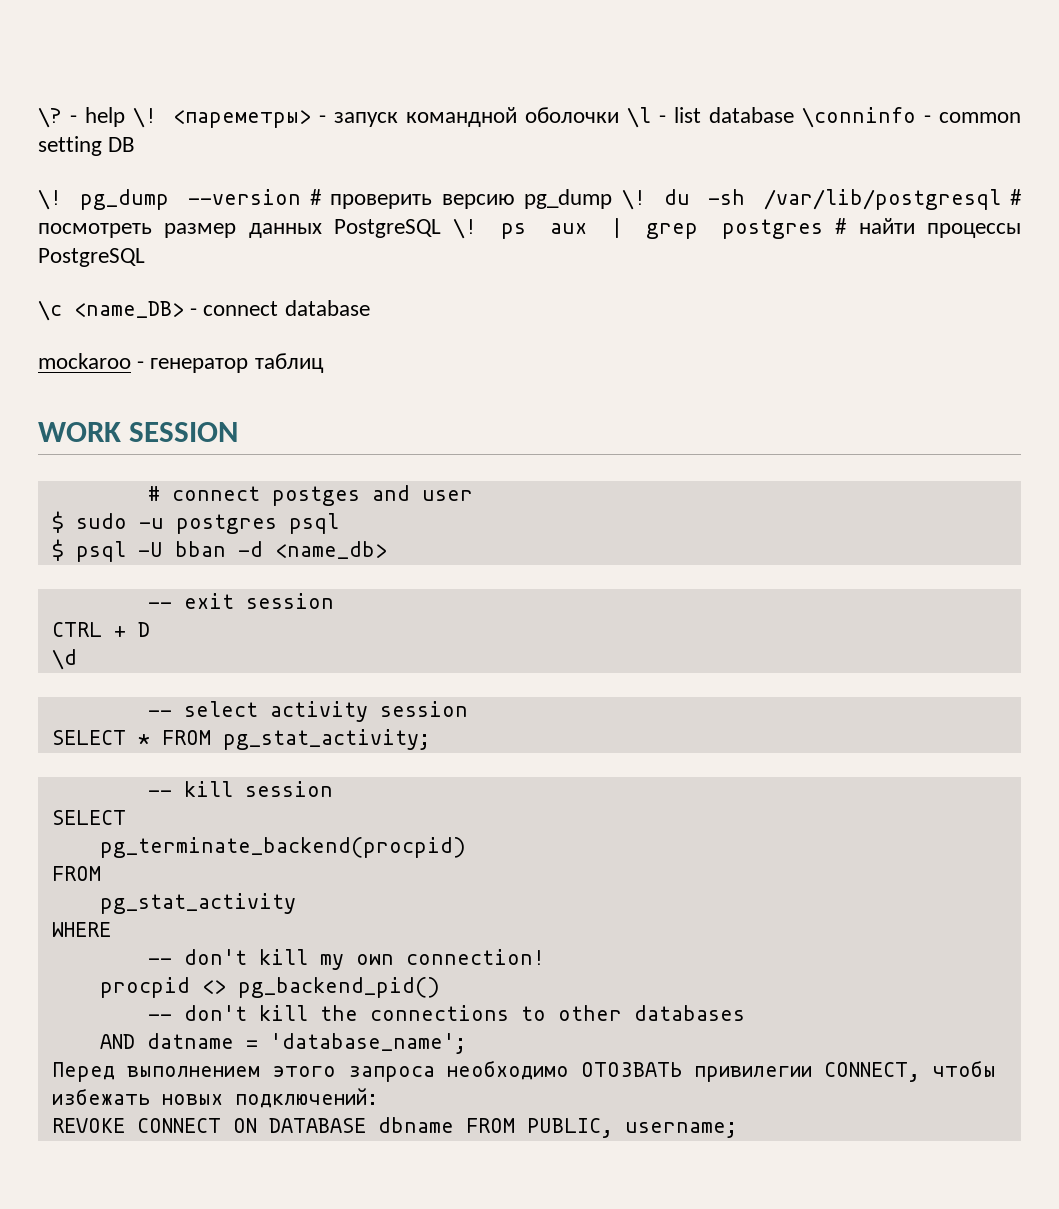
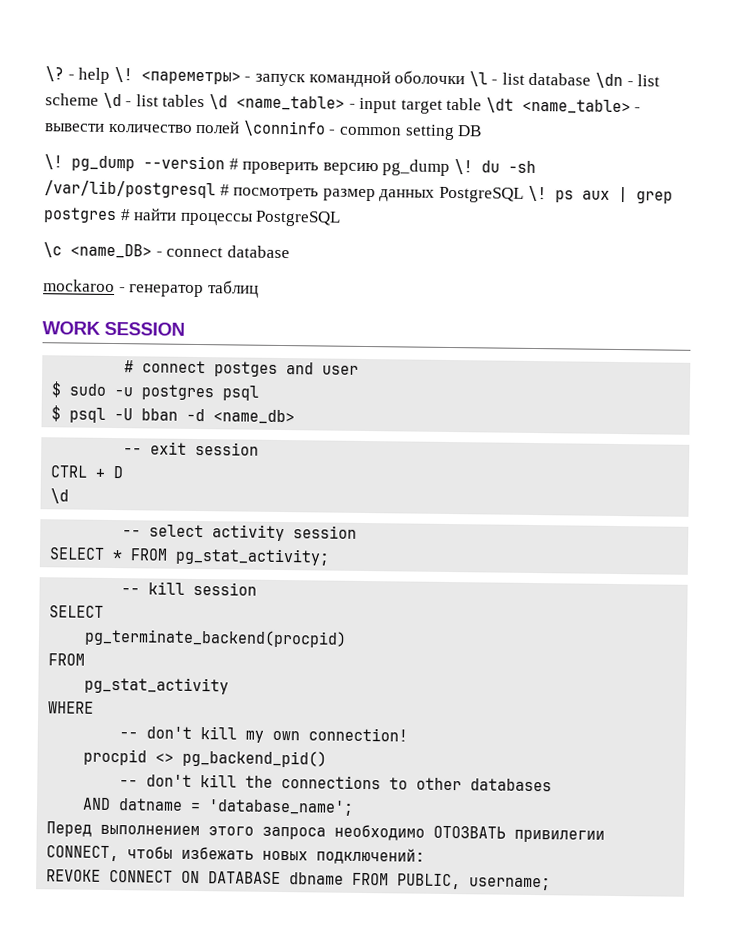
- <пареметры> - запуск командной оболочки \l - list database \conninfo - common setting DB
+ <пареметры> - запуск командной оболочки \l - list database \dn - list scheme \d - list tables \d <name_table> - input target table \dt <name_table> - вывести количество полей \conninfo - common setting DB

